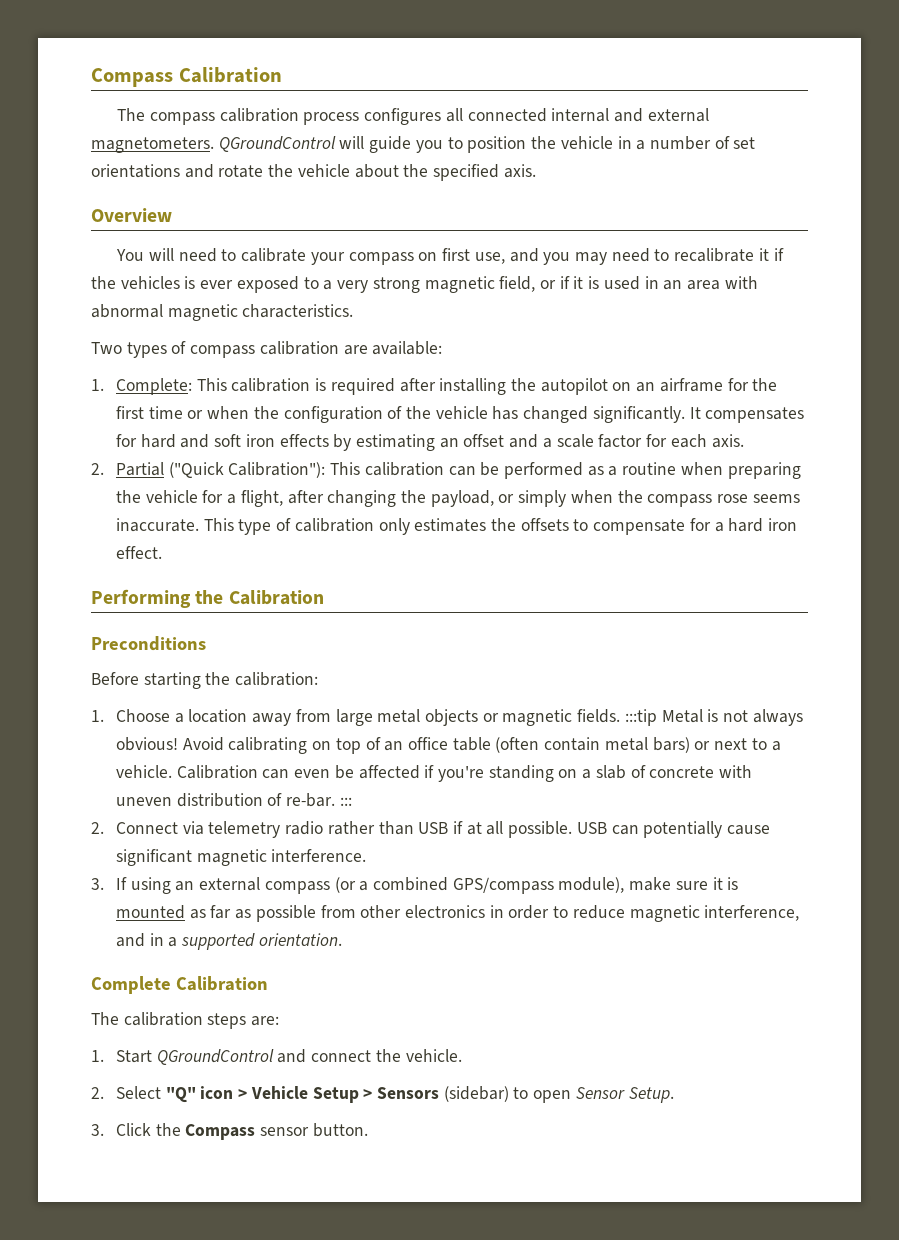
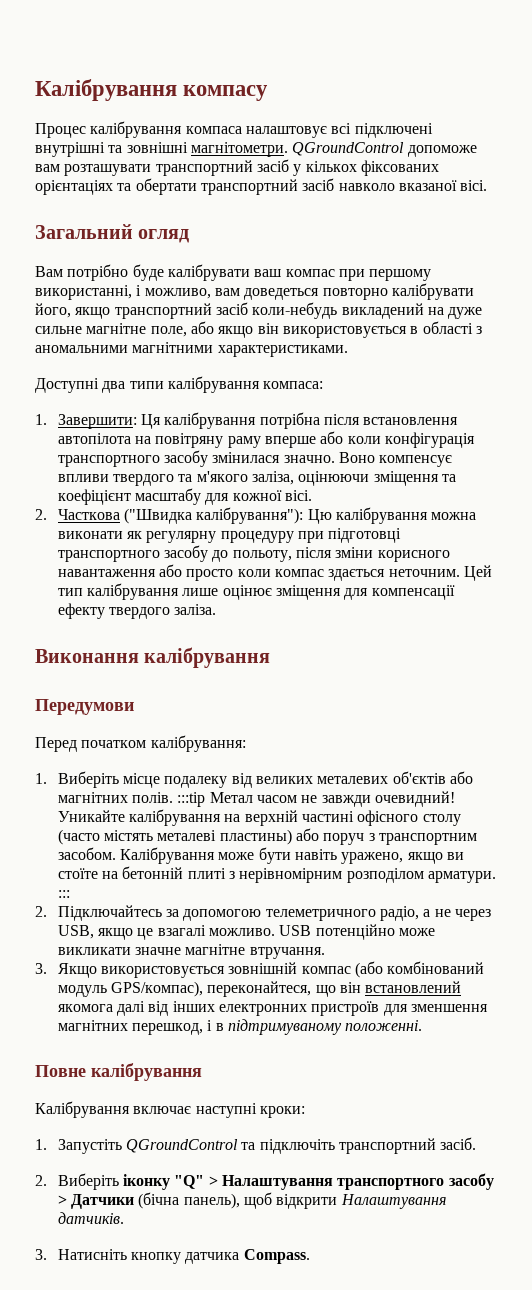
- Compass Calibration
- The compass calibration process configures all connected internal and external magnetometers. QGroundControl will guide you to position the vehicle in a number of set orientations and rotate the vehicle about the specified axis.
- Overview
- You will need to calibrate your compass on first use, and you may need to recalibrate it if the vehicles is ever exposed to a very strong magnetic field, or if it is used in an area with abnormal magnetic characteristics.
- Two types of compass calibration are available:
- 1. Complete: This calibration is required after installing the autopilot on an airframe for the first time or when the configuration of the vehicle has changed significantly. It compensates for hard and soft iron effects by estimating an offset and a scale factor for each axis.
- 2. Partial ("Quick Calibration"): This calibration can be performed as a routine when preparing the vehicle for a flight, after changing the payload, or simply when the compass rose seems inaccurate. This type of calibration only estimates the offsets to compensate for a hard iron effect.
- Performing the Calibration
- Preconditions
- Before starting the calibration:
- 1. Choose a location away from large metal objects or magnetic fields. :::tip Metal is not always obvious! Avoid calibrating on top of an office table (often contain metal bars) or next to a vehicle. Calibration can even be affected if you're standing on a slab of concrete with uneven distribution of re-bar. :::
- 2. Connect via telemetry radio rather than USB if at all possible. USB can potentially cause significant magnetic interference.
- 3. If using an external compass (or a combined GPS/compass module), make sure it is mounted as far as possible from other electronics in order to reduce magnetic interference, and in a supported orientation.
- Complete Calibration
- The calibration steps are:
- 1. Start QGroundControl and connect the vehicle.
- 2. Select "Q" icon > Vehicle Setup > Sensors (sidebar) to open Sensor Setup.
- 3. Click the Compass sensor button.
+ Калібрування компасу
+ Процес калібрування компаса налаштовує всі підключені внутрішні та зовнішні магнітометри. QGroundControl допоможе вам розташувати транспортний засіб у кількох фіксованих орієнтаціях та обертати транспортний засіб навколо вказаної вісі.
+ Загальний огляд
+ Вам потрібно буде калібрувати ваш компас при першому використанні, і можливо, вам доведеться повторно калібрувати його, якщо транспортний засіб коли-небудь викладений на дуже сильне магнітне поле, або якщо він використовується в області з аномальними магнітними характеристиками.
+ Доступні два типи калібрування компаса:
+ 1. Завершити: Ця калібрування потрібна після встановлення автопілота на повітряну раму вперше або коли конфігурація транспортного засобу змінилася значно. Воно компенсує впливи твердого та м'якого заліза, оцінюючи зміщення та коефіцієнт масштабу для кожної вісі.
+ 2. Часткова ("Швидка калібрування"): Цю калібрування можна виконати як регулярну процедуру при підготовці транспортного засобу до польоту, після зміни корисного навантаження або просто коли компас здається неточним. Цей тип калібрування лише оцінює зміщення для компенсації ефекту твердого заліза.
+ Виконання калібрування
+ Передумови
+ Перед початком калібрування:
+ 1. Виберіть місце подалеку від великих металевих об'єктів або магнітних полів. :::tip Метал часом не завжди очевидний! Уникайте калібрування на верхній частині офісного столу (часто містять металеві пластины) або поруч з транспортним засобом. Калібрування може бути навіть уражено, якщо ви стоїте на бетонній плиті з нерівномірним розподілом арматури. :::
+ 2. Підключайтесь за допомогою телеметричного радіо, а не через USB, якщо це взагалі можливо. USB потенційно може викликати значне магнітне втручання.
+ 3. Якщо використовується зовнішній компас (або комбінований модуль GPS/компас), переконайтеся, що він встановлений якомога далі від інших електронних пристроїв для зменшення магнітних перешкод, і в підтримуваному положенні.
+ Повне калібрування
+ Калібрування включає наступні кроки:
+ 1. Запустіть QGroundControl та підключіть транспортний засіб.
+ 2. Виберіть іконку "Q" > Налаштування транспортного засобу > Датчики (бічна панель), щоб відкрити Налаштування датчиків.
+ 3. Натисніть кнопку датчика Compass.

